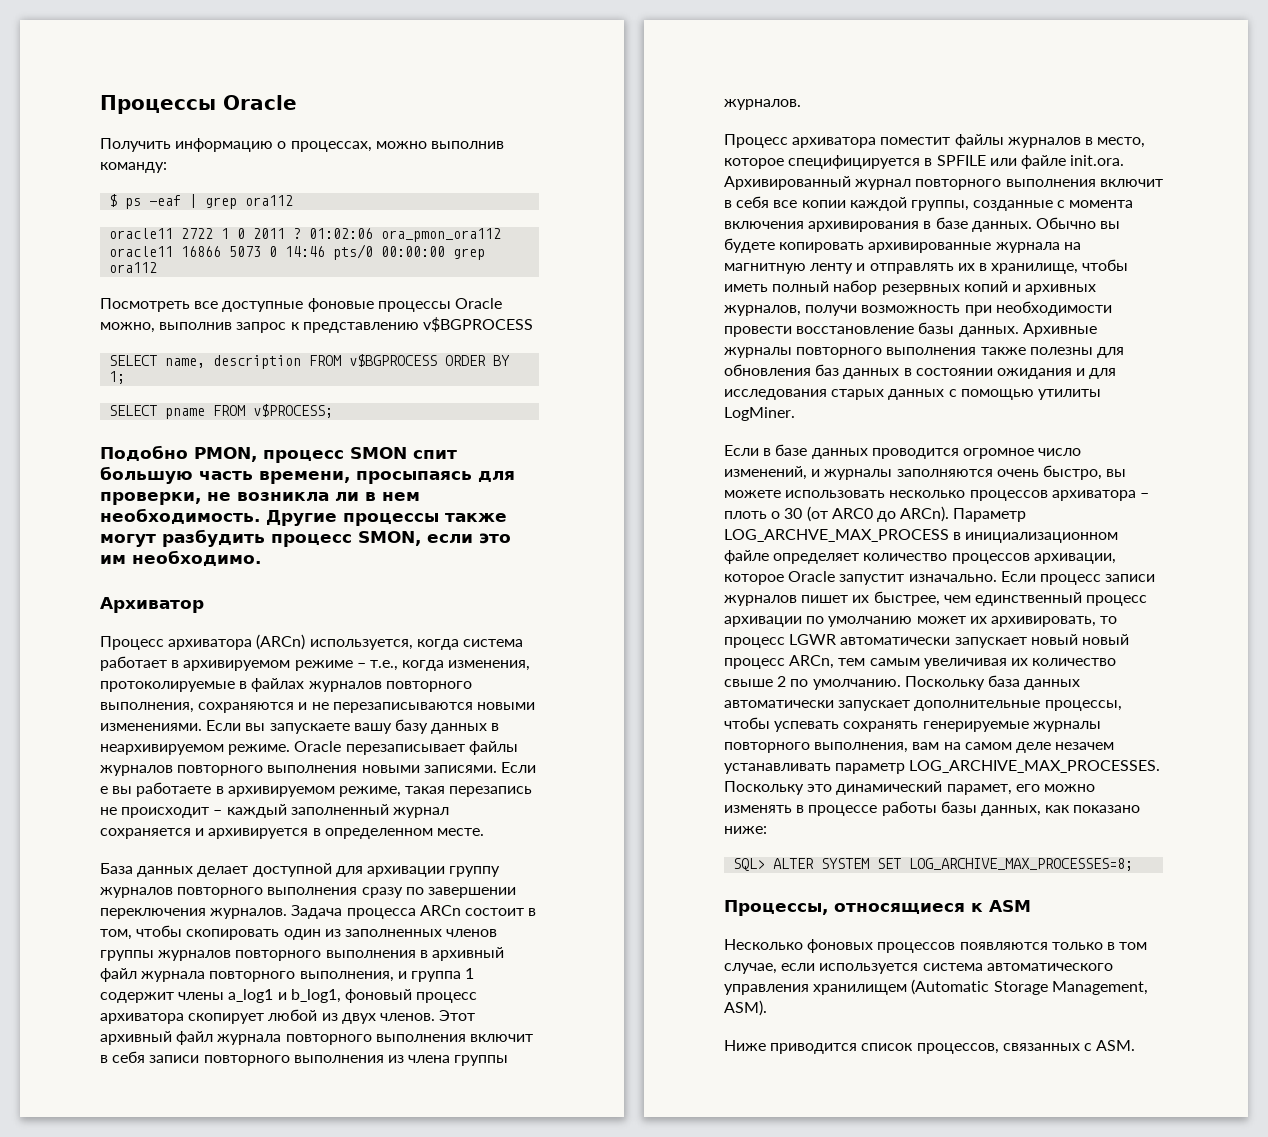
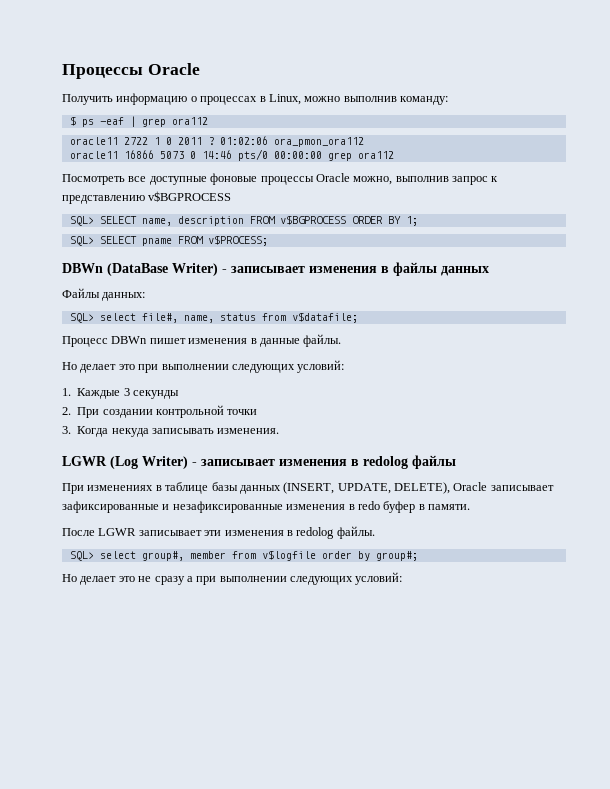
- Получить информацию о процессах, можно выполнив команду:
+ Получить информацию о процессах в Linux, можно выполнив команду:
- SELECT name, description FROM v$BGPROCESS ORDER BY 1;
+ SQL> SELECT name, description FROM v$BGPROCESS ORDER BY 1;
- SELECT pname FROM v$PROCESS;
+ SQL> SELECT pname FROM v$PROCESS;
- Подобно PMON, процесс SMON спит большую часть времени, просыпаясь для проверки, не возникла ли в нем необходимость. Другие процессы также могут разбудить процесс SMON, если это им необходимо.
- Архиватор
- Процесс архиватора (ARCn) используется, когда система работает в архивируемом режиме – т.е., когда изменения, протоколируемые в файлах журналов повторного выполнения, сохраняются и не перезаписываются новыми изменениями. Если вы запускаете вашу базу данных в неархивируемом режиме. Oracle перезаписывает файлы журналов повторного выполнения новыми записями. Если е вы работаете в архивируемом режиме, такая перезапись не происходит – каждый заполненный журнал сохраняется и архивируется в определенном месте.
- База данных делает доступной для архивации группу журналов повторного выполнения сразу по завершении переключения журналов. Задача процесса ARCn состоит в том, чтобы скопировать один из заполненных членов группы журналов повторного выполнения в архивный файл журнала повторного выполнения, и группа 1 содержит члены a_log1 и b_log1, фоновый процесс архиватора скопирует любой из двух членов. Этот архивный файл журнала повторного выполнения включит в себя записи повторного выполнения из члена группы журналов.
- Процесс архиватора поместит файлы журналов в место, которое специфицируется в SPFILE или файле init.ora. Архивированный журнал повторного выполнения включит в себя все копии каждой группы, созданные с момента включения архивирования в базе данных. Обычно вы будете копировать архивированные журнала на магнитную ленту и отправлять их в хранилище, чтобы иметь полный набор резервных копий и архивных журналов, получи возможность при необходимости провести восстановление базы данных. Архивные журналы повторного выполнения также полезны для обновления баз данных в состоянии ожидания и для исследования старых данных с помощью утилиты LogMiner.
- Если в базе данных проводится огромное число изменений, и журналы заполняются очень быстро, вы можете использовать несколько процессов архиватора – плоть о 30 (от ARC0 до ARCn). Параметр LOG_ARCHVE_MAX_PROCESS в инициализационном файле определяет количество процессов архивации, которое Oracle запустит изначально. Если процесс записи журналов пишет их быстрее, чем единственный процесс архивации по умолчанию может их архивировать, то процесс LGWR автоматически запускает новый новый процесс ARCn, тем самым увеличивая их количество свыше 2 по умолчанию. Поскольку база данных автоматически запускает дополнительные процессы, чтобы успевать сохранять генерируемые журналы повторного выполнения, вам на самом деле незачем устанавливать параметр LOG_ARCHIVE_MAX_PROCESSES. Поскольку это динамический парамет, его можно изменять в процессе работы базы данных, как показано ниже:
- SQL> ALTER SYSTEM SET LOG_ARCHIVE_MAX_PROCESSES=8;
- Процессы, относящиеся к ASM
- Несколько фоновых процессов появляются только в том случае, если используется система автоматического управления хранилищем (Automatic Storage Management, ASM).
- Ниже приводится список процессов, связанных с ASM.
+ DBWn (DataBase Writer) - записывает изменения в файлы данных
+ Файлы данных:
+ SQL> select file#, name, status from v$datafile;
+ Процесс DBWn пишет изменения в данные файлы.
+ Но делает это при выполнении следующих условий:
+ 1. Каждые 3 секунды
+ 2. При создании контрольной точки
+ 3. Когда некуда записывать изменения.
+ LGWR (Log Writer) - записывает изменения в redolog файлы
+ При изменениях в таблице базы данных (INSERT, UPDATE, DELETE), Oracle записывает зафиксированные и незафиксированные изменения в redo буфер в памяти.
+ После LGWR записывает эти изменения в redolog файлы.
+ SQL> select group#, member from v$logfile order by group#;
+ Но делает это не сразу а при выполнении следующих условий:

